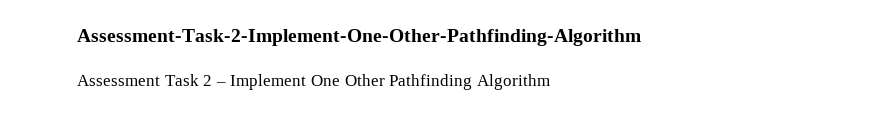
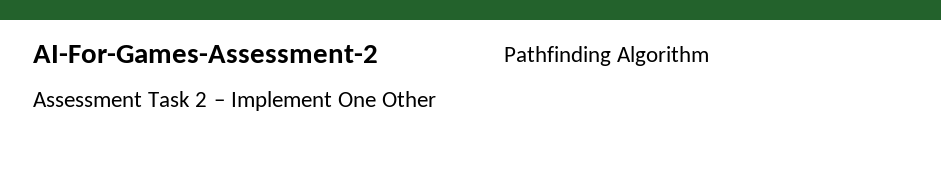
- Assessment-Task-2-Implement-One-Other-Pathfinding-Algorithm
+ AI-For-Games-Assessment-2

